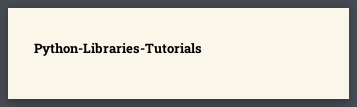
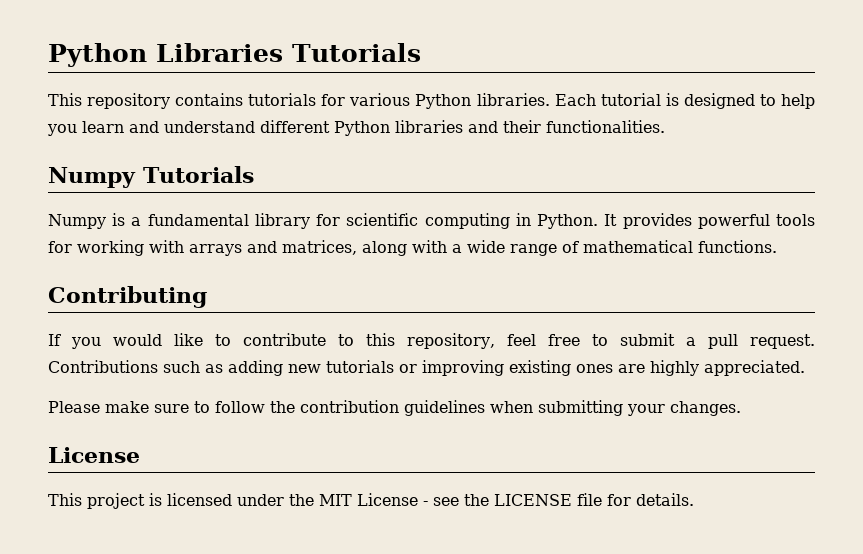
- Python-Libraries-Tutorials
+ Python Libraries Tutorials
+ This repository contains tutorials for various Python libraries. Each tutorial is designed to help you learn and understand different Python libraries and their functionalities.
+ Numpy Tutorials
+ Numpy is a fundamental library for scientific computing in Python. It provides powerful tools for working with arrays and matrices, along with a wide range of mathematical functions.
+ Contributing
+ If you would like to contribute to this repository, feel free to submit a pull request. Contributions such as adding new tutorials or improving existing ones are highly appreciated.
+ Please make sure to follow the contribution guidelines when submitting your changes.
+ License
+ This project is licensed under the MIT License - see the LICENSE file for details.

